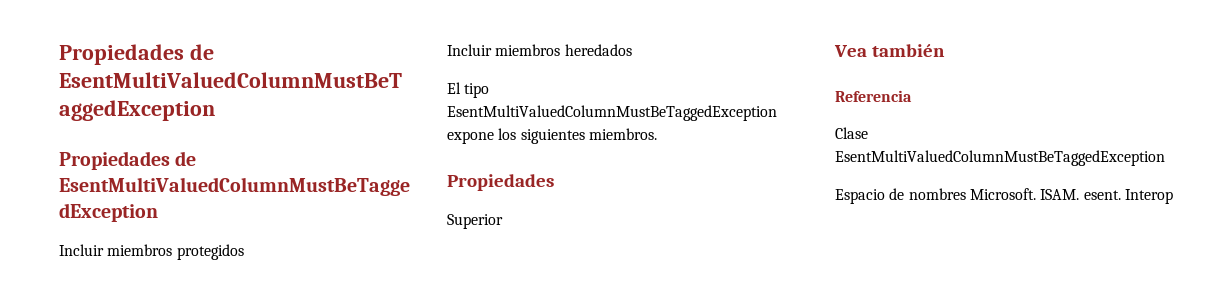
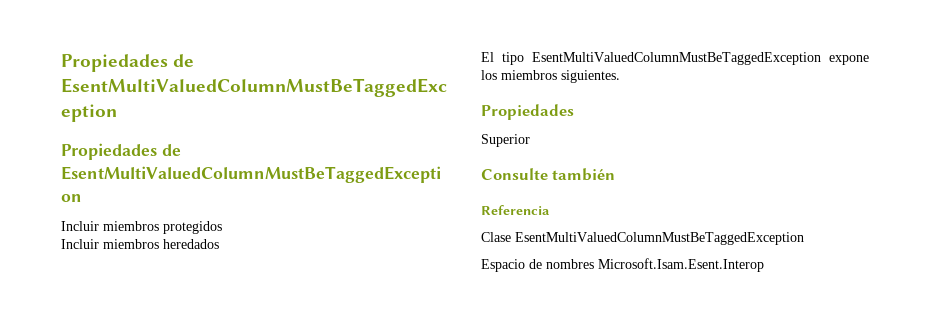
- El tipo EsentMultiValuedColumnMustBeTaggedException expone los siguientes miembros.
+ El tipo EsentMultiValuedColumnMustBeTaggedException expone los miembros siguientes.
- Vea también
+ Consulte también
- Espacio de nombres Microsoft. ISAM. esent. Interop
+ Espacio de nombres Microsoft.Isam.Esent.Interop

